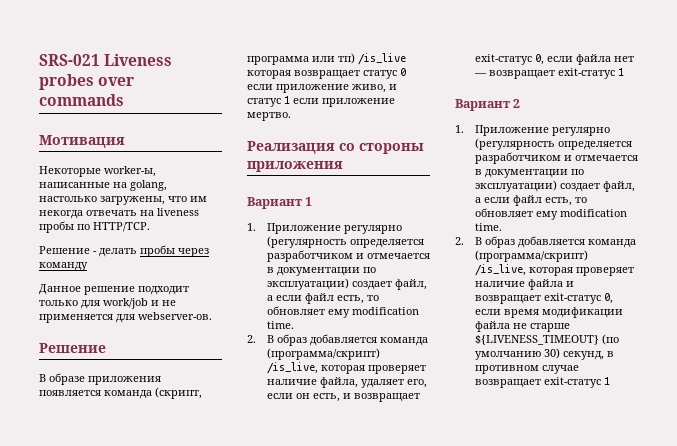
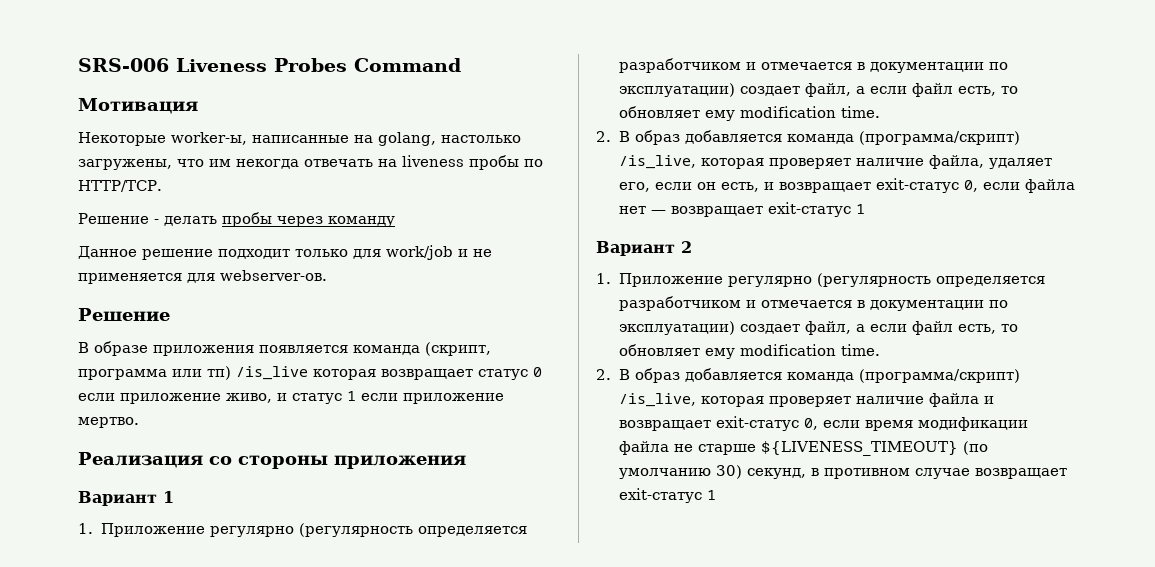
- SRS-021 Liveness probes over commands
+ SRS-006 Liveness Probes Command

